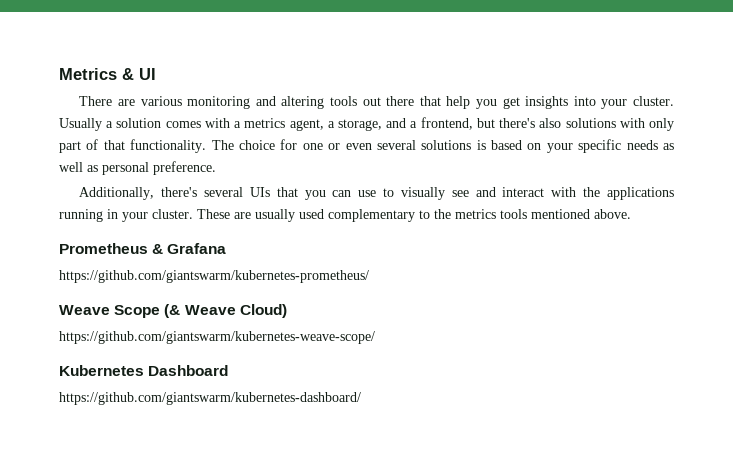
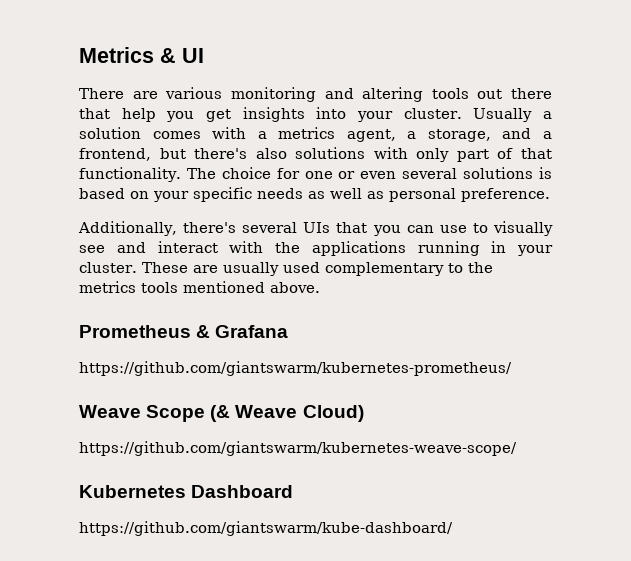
- https://github.com/giantswarm/kubernetes-dashboard/
+ https://github.com/giantswarm/kube-dashboard/

